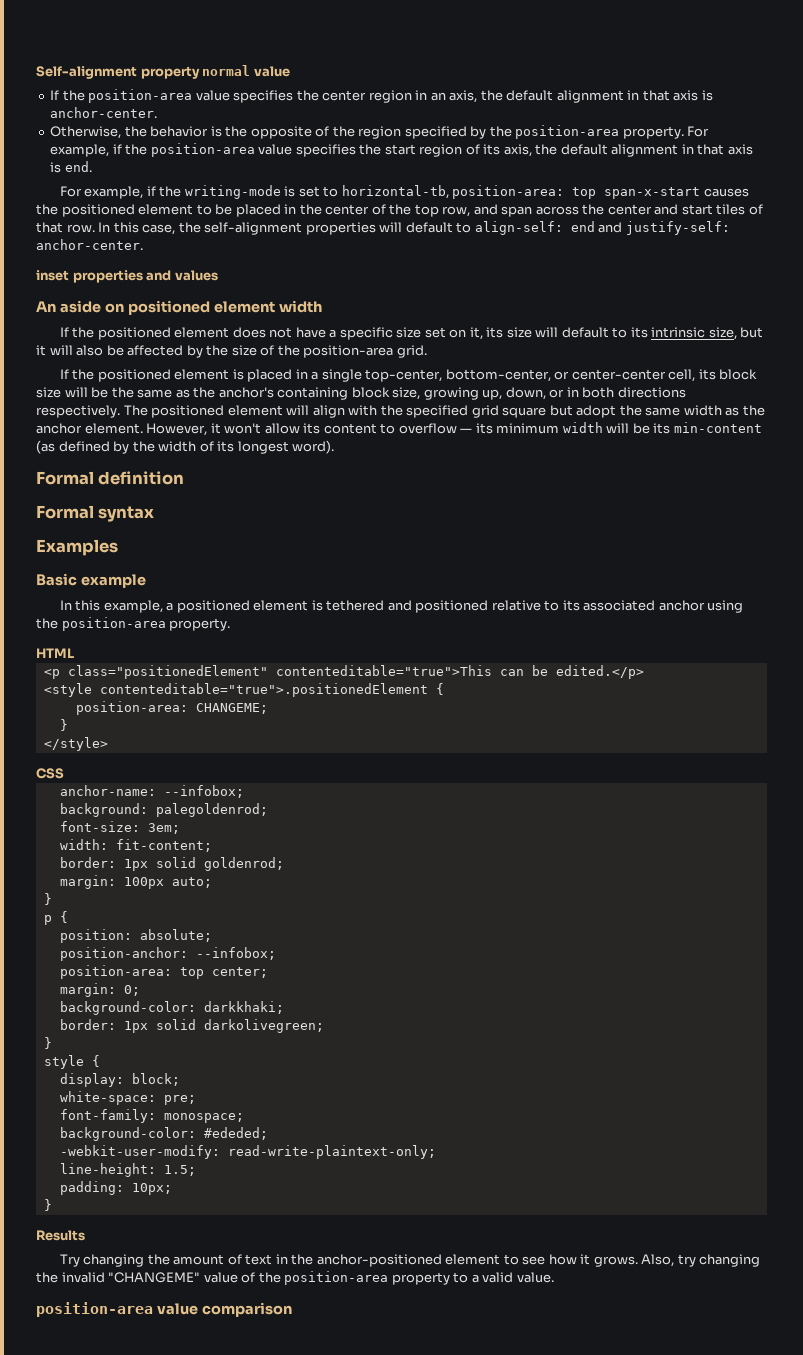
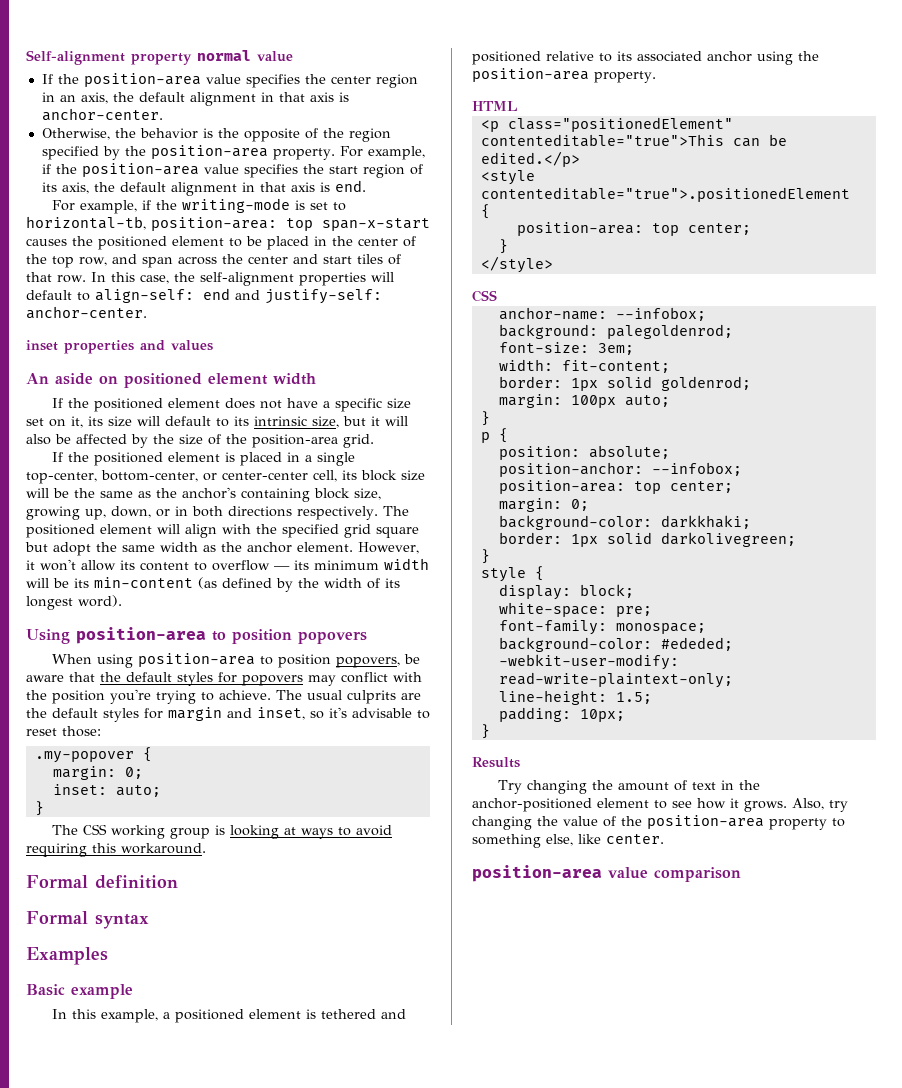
+ Using position-area to position popovers
+ When using position-area to position popovers, be aware that the default styles for popovers may conflict with the position you're trying to achieve. The usual culprits are the default styles for margin and inset, so it's advisable to reset those:
+ .my-popover {
+ margin: 0;
+ inset: auto;
+ }
+ The CSS working group is looking at ways to avoid requiring this workaround.
  <style contenteditable="true">.positionedElement {
- position-area: CHANGEME;
+ position-area: top center;
- Also, try changing the invalid "CHANGEME" value of the position-area property to a valid value.
+ Also, try changing the value of the position-area property to something else, like center.

